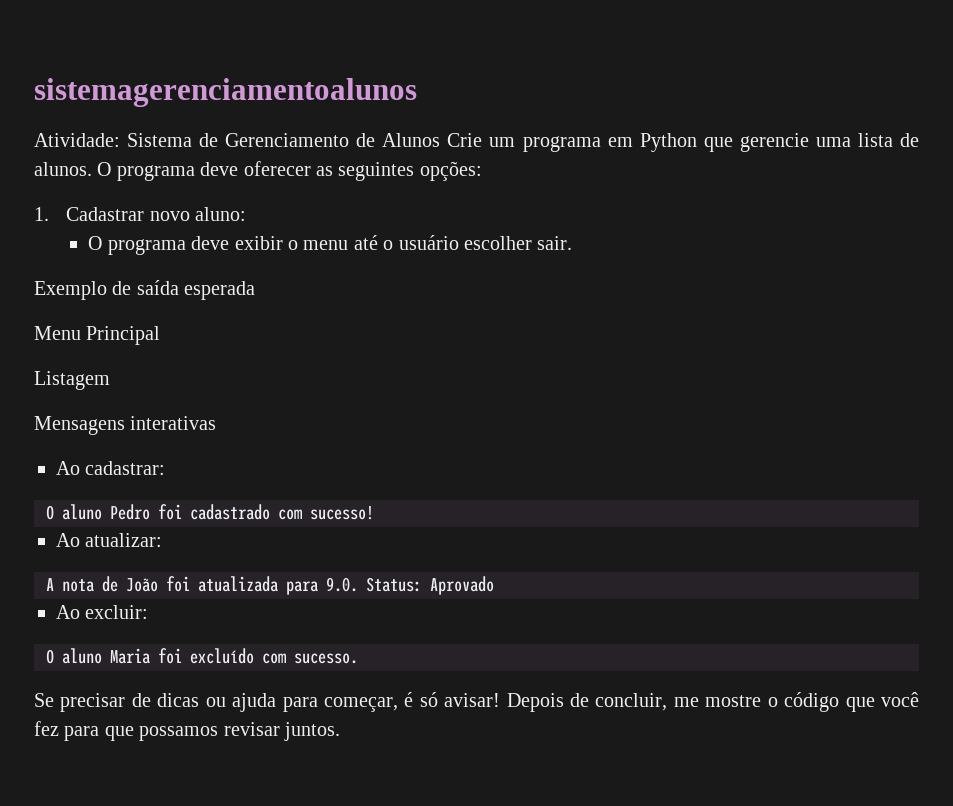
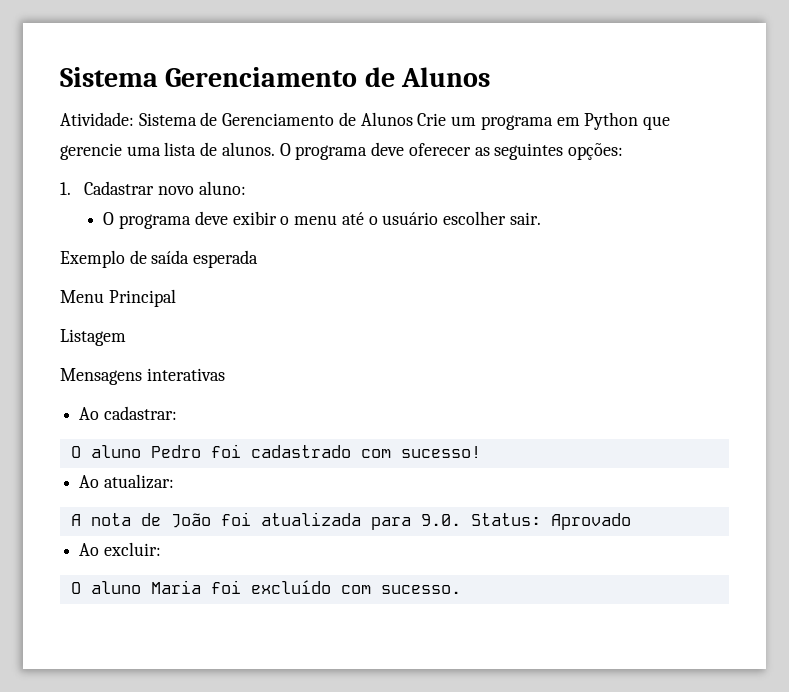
- sistemagerenciamentoalunos
+ Sistema Gerenciamento de Alunos
- Se precisar de dicas ou ajuda para começar, é só avisar! Depois de concluir, me mostre o código que você fez para que possamos revisar juntos.

